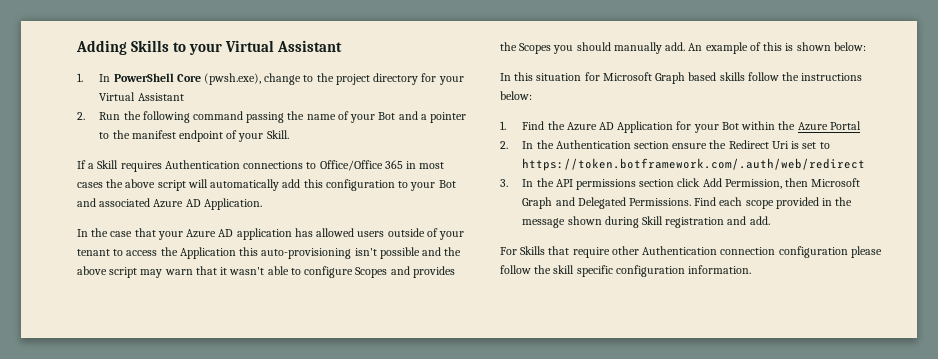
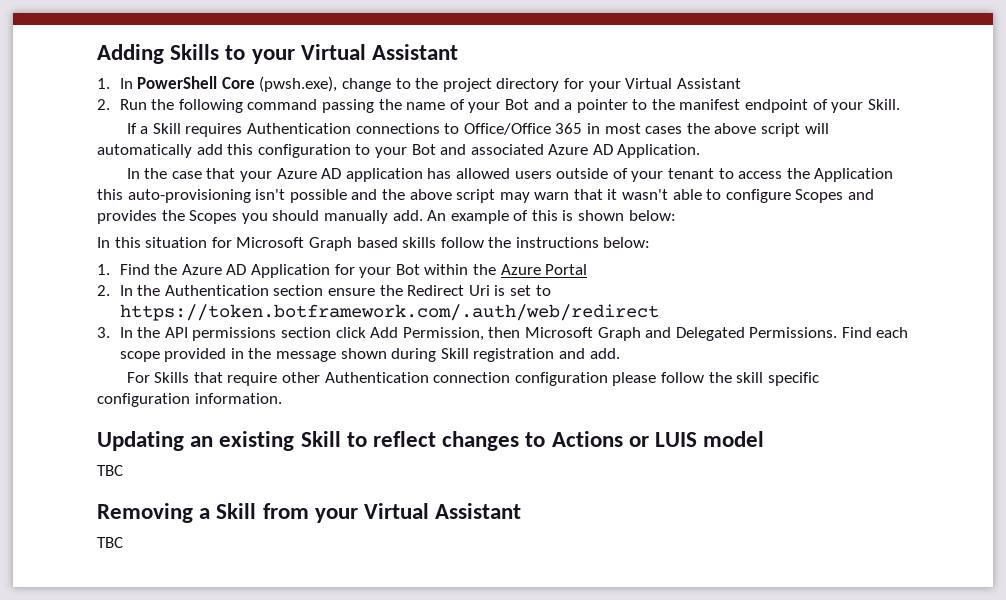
+ Updating an existing Skill to reflect changes to Actions or LUIS model
+ TBC
+ Removing a Skill from your Virtual Assistant
+ TBC

